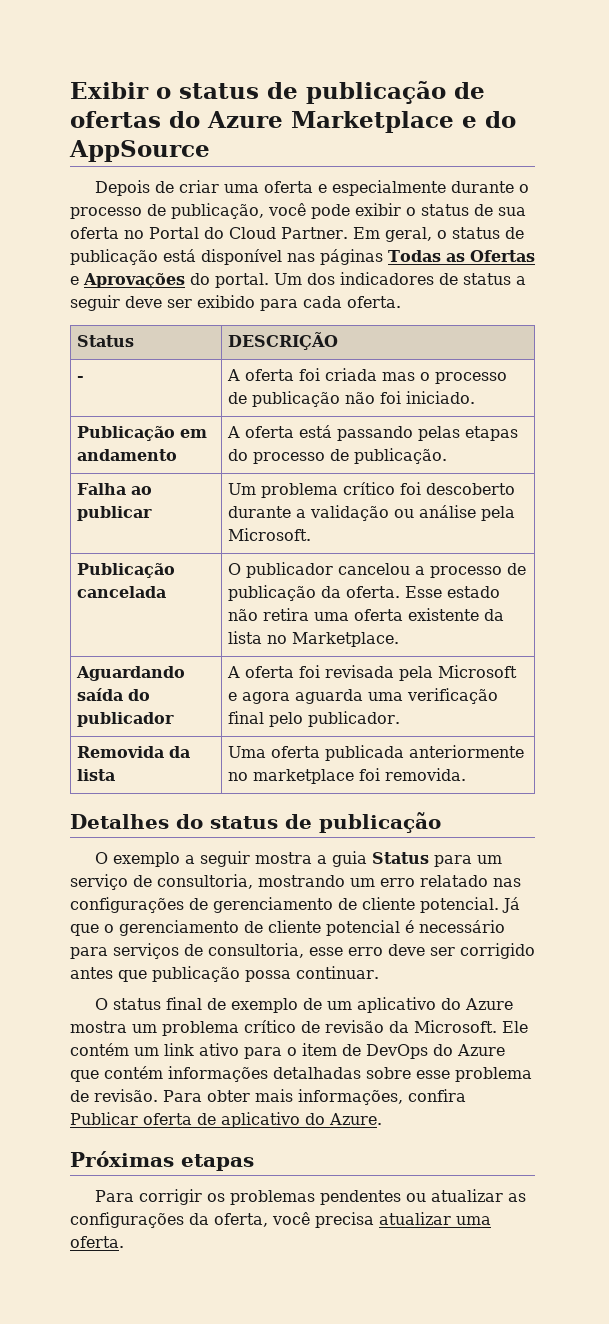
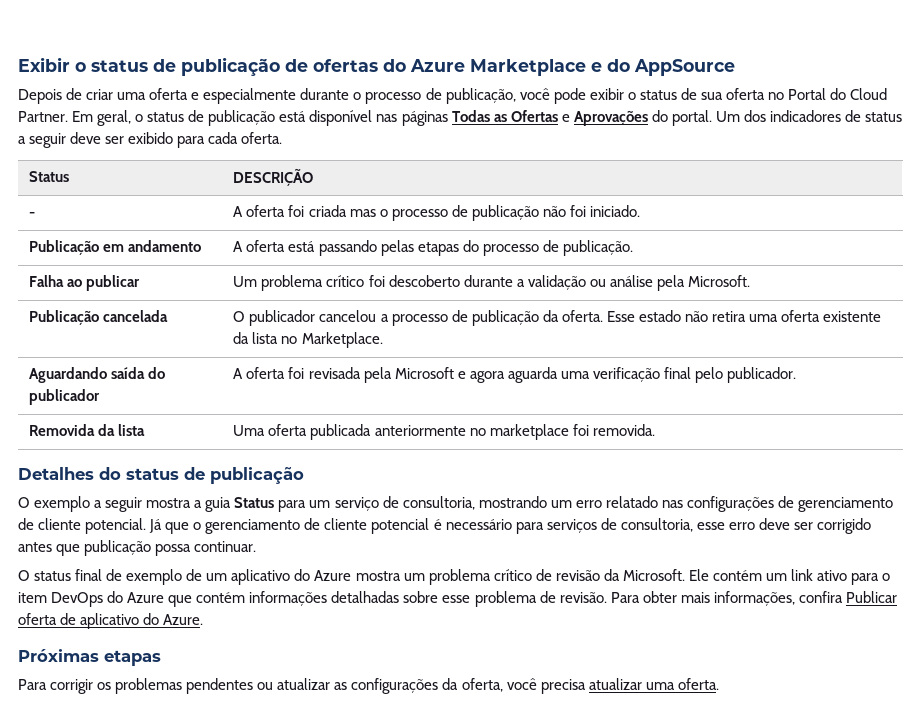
- Ele contém um link ativo para o item de DevOps do Azure que contém informações detalhadas sobre esse problema de revisão.
+ Ele contém um link ativo para o item DevOps do Azure que contém informações detalhadas sobre esse problema de revisão.

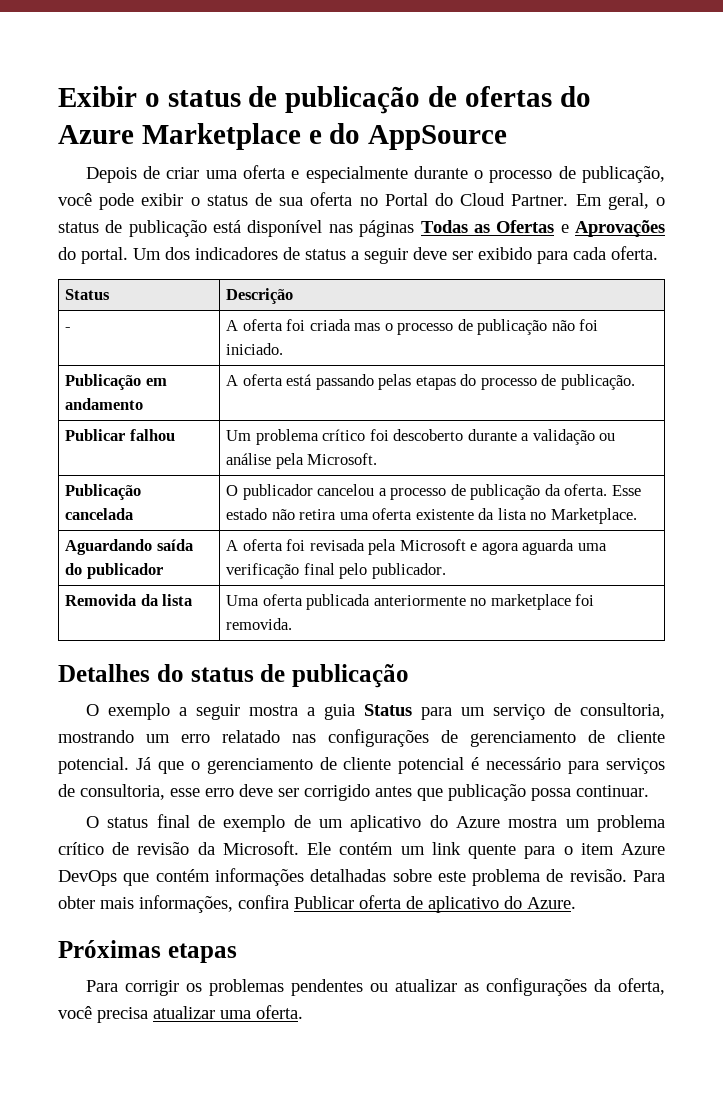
- Status | DESCRIÇÃO
+ Status | Descrição
- Falha ao publicar | Um problema crítico foi descoberto durante a validação ou análise pela Microsoft.
+ Publicar falhou | Um problema crítico foi descoberto durante a validação ou análise pela Microsoft.
- Ele contém um link ativo para o item DevOps do Azure que contém informações detalhadas sobre esse problema de revisão.
+ Ele contém um link quente para o item Azure DevOps que contém informações detalhadas sobre este problema de revisão.

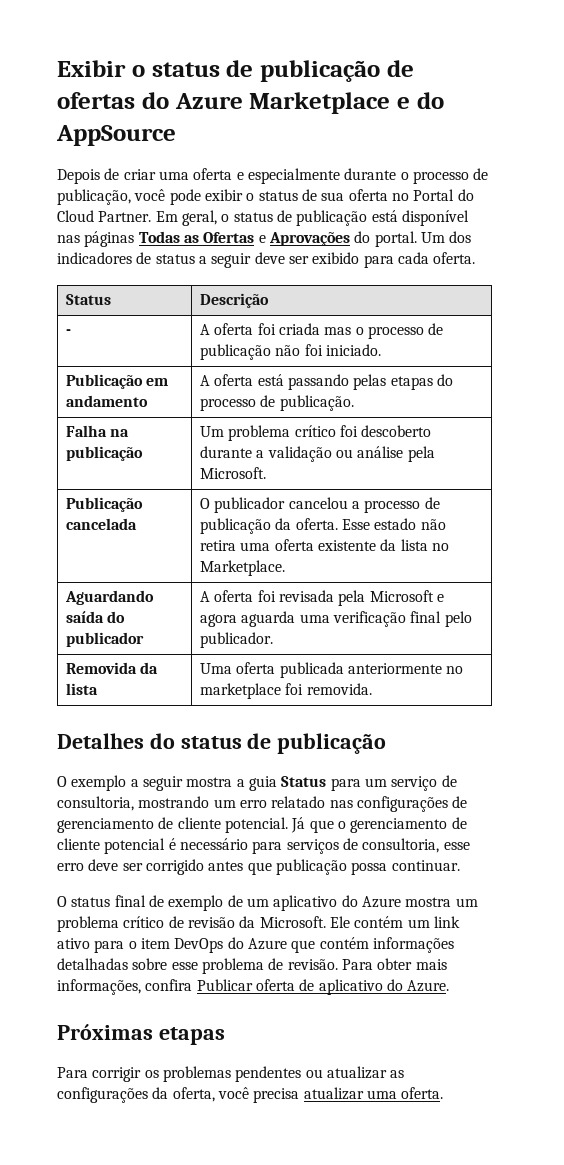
- Publicar falhou | Um problema crítico foi descoberto durante a validação ou análise pela Microsoft.
+ Falha na publicação | Um problema crítico foi descoberto durante a validação ou análise pela Microsoft.
- Ele contém um link quente para o item Azure DevOps que contém informações detalhadas sobre este problema de revisão.
+ Ele contém um link ativo para o item DevOps do Azure que contém informações detalhadas sobre esse problema de revisão.

